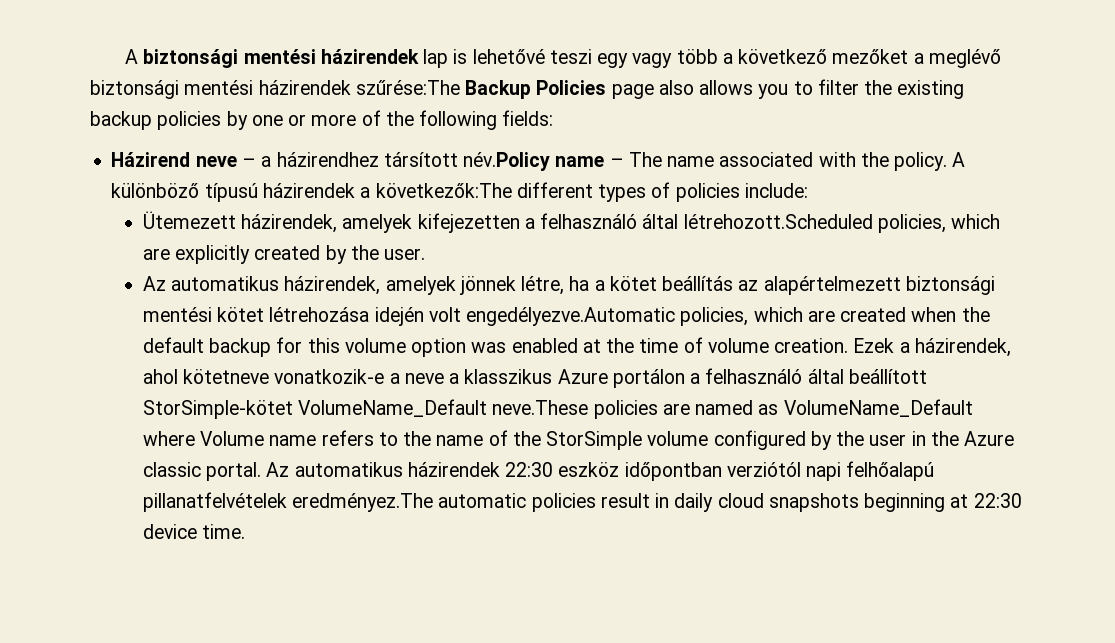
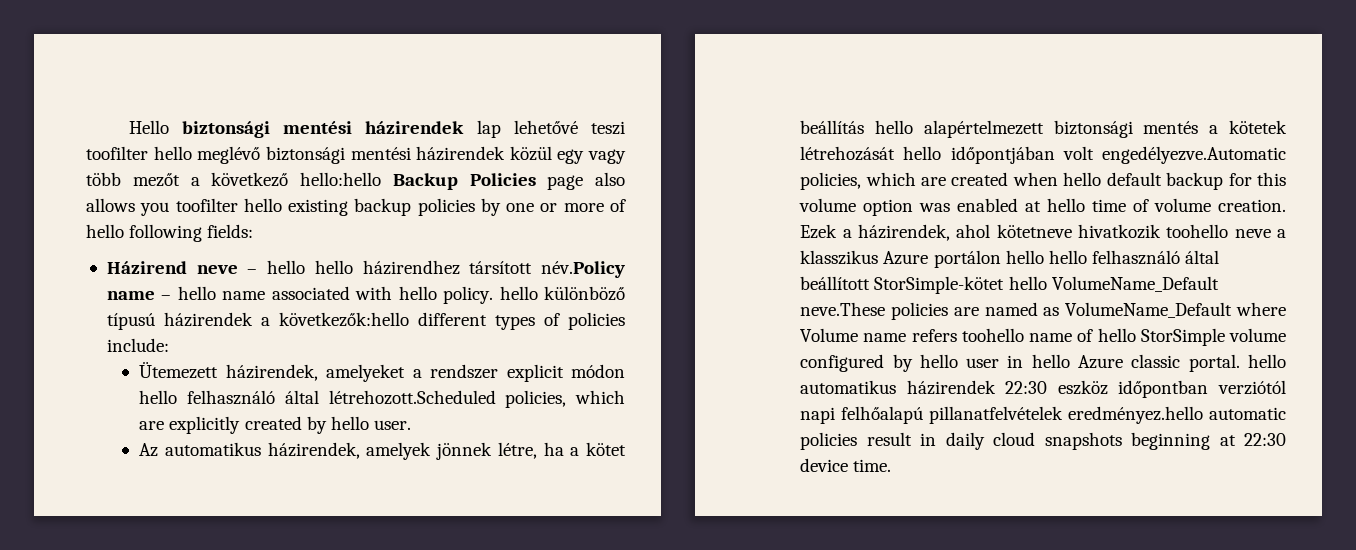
- A biztonsági mentési házirendek lap is lehetővé teszi egy vagy több a következő mezőket a meglévő biztonsági mentési házirendek szűrése:The Backup Policies page also allows you to filter the existing backup policies by one or more of the following fields:
+ Hello biztonsági mentési házirendek lap lehetővé teszi toofilter hello meglévő biztonsági mentési házirendek közül egy vagy több mezőt a következő hello:hello Backup Policies page also allows you toofilter hello existing backup policies by one or more of hello following fields:
- Házirend neve – a házirendhez társított név.Policy name – The name associated with the policy. A különböző típusú házirendek a következők:The different types of policies include:
+ Házirend neve – hello hello házirendhez társított név.Policy name – hello name associated with hello policy. hello különböző típusú házirendek a következők:hello different types of policies include:
- Ütemezett házirendek, amelyek kifejezetten a felhasználó által létrehozott.Scheduled policies, which are explicitly created by the user.
+ Ütemezett házirendek, amelyeket a rendszer explicit módon hello felhasználó által létrehozott.Scheduled policies, which are explicitly created by hello user.
- Az automatikus házirendek, amelyek jönnek létre, ha a kötet beállítás az alapértelmezett biztonsági mentési kötet létrehozása idején volt engedélyezve.Automatic policies, which are created when the default backup for this volume option was enabled at the time of volume creation.
+ Az automatikus házirendek, amelyek jönnek létre, ha a kötet beállítás hello alapértelmezett biztonsági mentés a kötetek létrehozását hello időpontjában volt engedélyezve.Automatic policies, which are created when hello default backup for this volume option was enabled at hello time of volume creation.
- Ezek a házirendek, ahol kötetneve vonatkozik-e a neve a klasszikus Azure portálon a felhasználó által beállított StorSimple-kötet VolumeName_Default neve.These policies are named as VolumeName_Default where Volume name refers to the name of the StorSimple volume configured by the user in the Azure classic portal. Az automatikus házirendek 22:30 eszköz időpontban verziótól napi felhőalapú pillanatfelvételek eredményez.The automatic policies result in daily cloud snapshots beginning at 22:30 device time.
+ Ezek a házirendek, ahol kötetneve hivatkozik toohello neve a klasszikus Azure portálon hello hello felhasználó által beállított StorSimple-kötet hello VolumeName_Default neve.These policies are named as VolumeName_Default where Volume name refers toohello name of hello StorSimple volume configured by hello user in hello Azure classic portal. hello automatikus házirendek 22:30 eszköz időpontban verziótól napi felhőalapú pillanatfelvételek eredményez.hello automatic policies result in daily cloud snapshots beginning at 22:30 device time.

